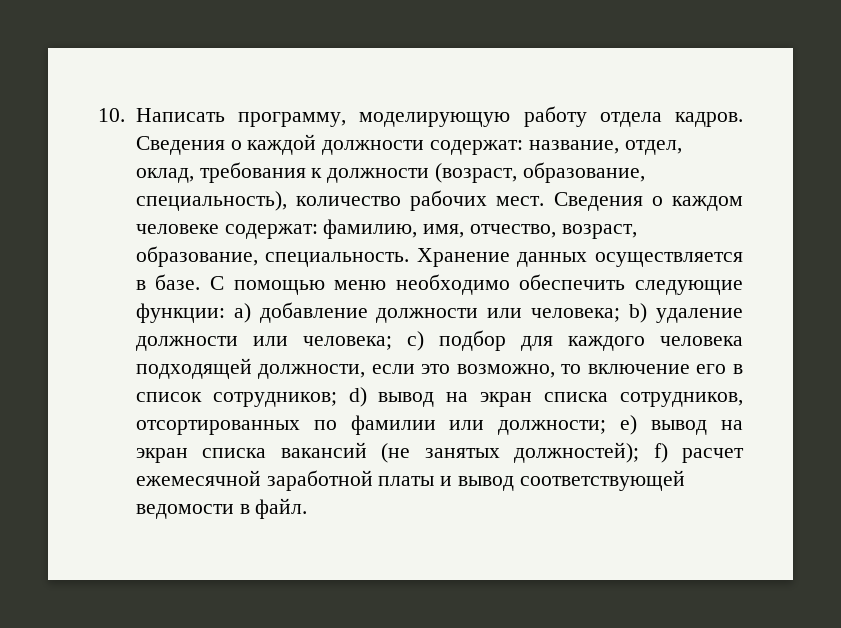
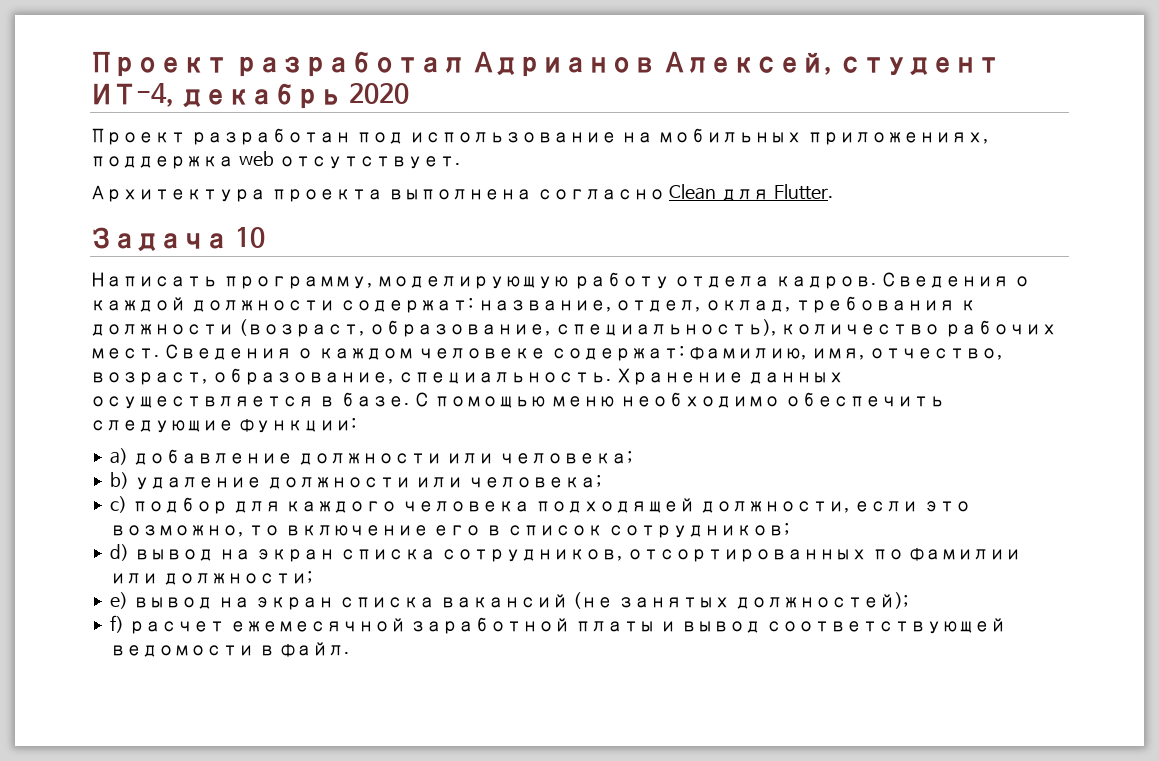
- 10. Написать программу, моделирующую работу отдела кадров.
+ Проект разработал Адрианов Алексей, студент ИТ-4, декабрь 2020
+ Проект разработан под использование на мобильных приложениях, поддержка web отсутствует.
+ Архитектура проекта выполнена согласно Clean для Flutter.
+ Задача 10
+ Написать программу, моделирующую работу отдела кадров.
- С помощью меню необходимо обеспечить следующие функции: a) добавление должности или человека; b) удаление должности или человека; c) подбор для каждого человека подходящей должности, если это возможно, то включение его в список сотрудников; d) вывод на экран списка сотрудников, отсортированных по фамилии или должности; e) вывод на экран списка вакансий (не занятых должностей); f) расчет ежемесячной заработной платы и вывод соответствующей ведомости в файл.
+ С помощью меню необходимо обеспечить следующие функции:
+ a) добавление должности или человека;
+ b) удаление должности или человека;
+ c) подбор для каждого человека подходящей должности, если это возможно, то включение его в список сотрудников;
+ d) вывод на экран списка сотрудников, отсортированных по фамилии или должности;
+ e) вывод на экран списка вакансий (не занятых должностей);
+ f) расчет ежемесячной заработной платы и вывод соответствующей ведомости в файл.

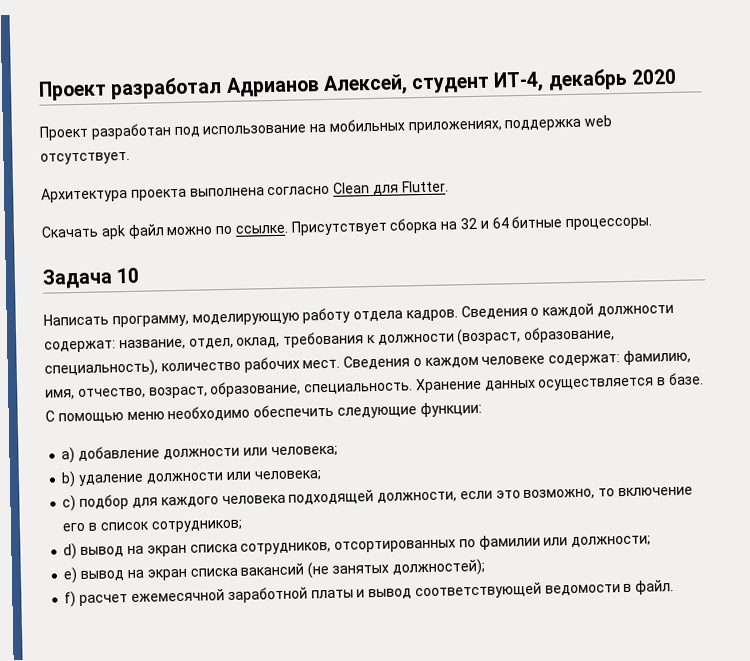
+ Скачать apk файл можно по ссылке. Присутствует сборка на 32 и 64 битные процессоры.

